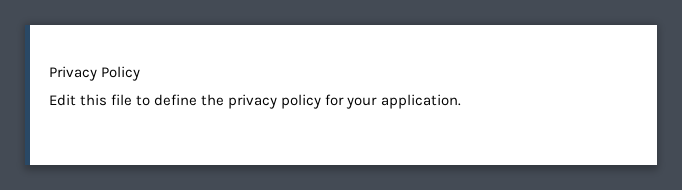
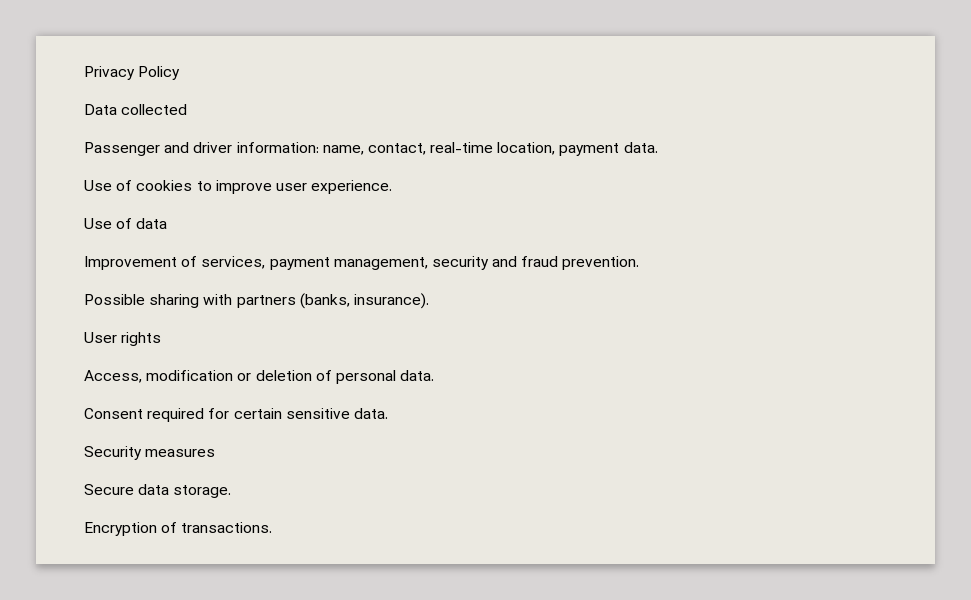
- Edit this file to define the privacy policy for your application.
+ Data collected
+ Passenger and driver information: name, contact, real-time location, payment data.
+ Use of cookies to improve user experience.
+ Use of data
+ Improvement of services, payment management, security and fraud prevention.
+ Possible sharing with partners (banks, insurance).
+ User rights
+ Access, modification or deletion of personal data.
+ Consent required for certain sensitive data.
+ Security measures
+ Secure data storage.
+ Encryption of transactions.

